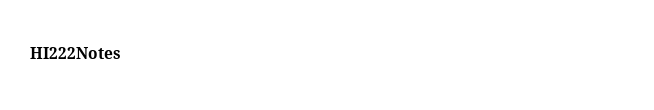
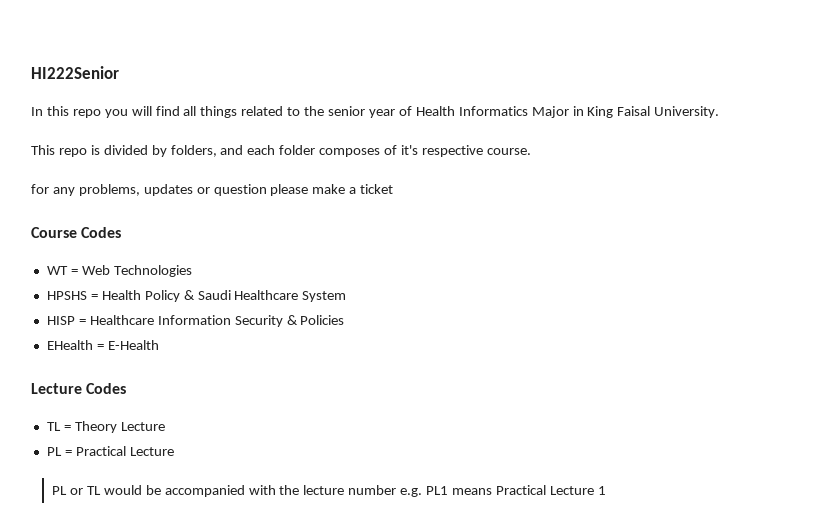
- HI222Notes
+ HI222Senior
+ In this repo you will find all things related to the senior year of Health Informatics Major in King Faisal University.
+ This repo is divided by folders, and each folder composes of it's respective course.
+ for any problems, updates or question please make a ticket
+ Course Codes
+ WT = Web Technologies
+ HPSHS = Health Policy & Saudi Healthcare System
+ HISP = Healthcare Information Security & Policies
+ EHealth = E-Health
+ Lecture Codes
+ TL = Theory Lecture
+ PL = Practical Lecture
+ PL or TL would be accompanied with the lecture number e.g. PL1 means Practical Lecture 1

